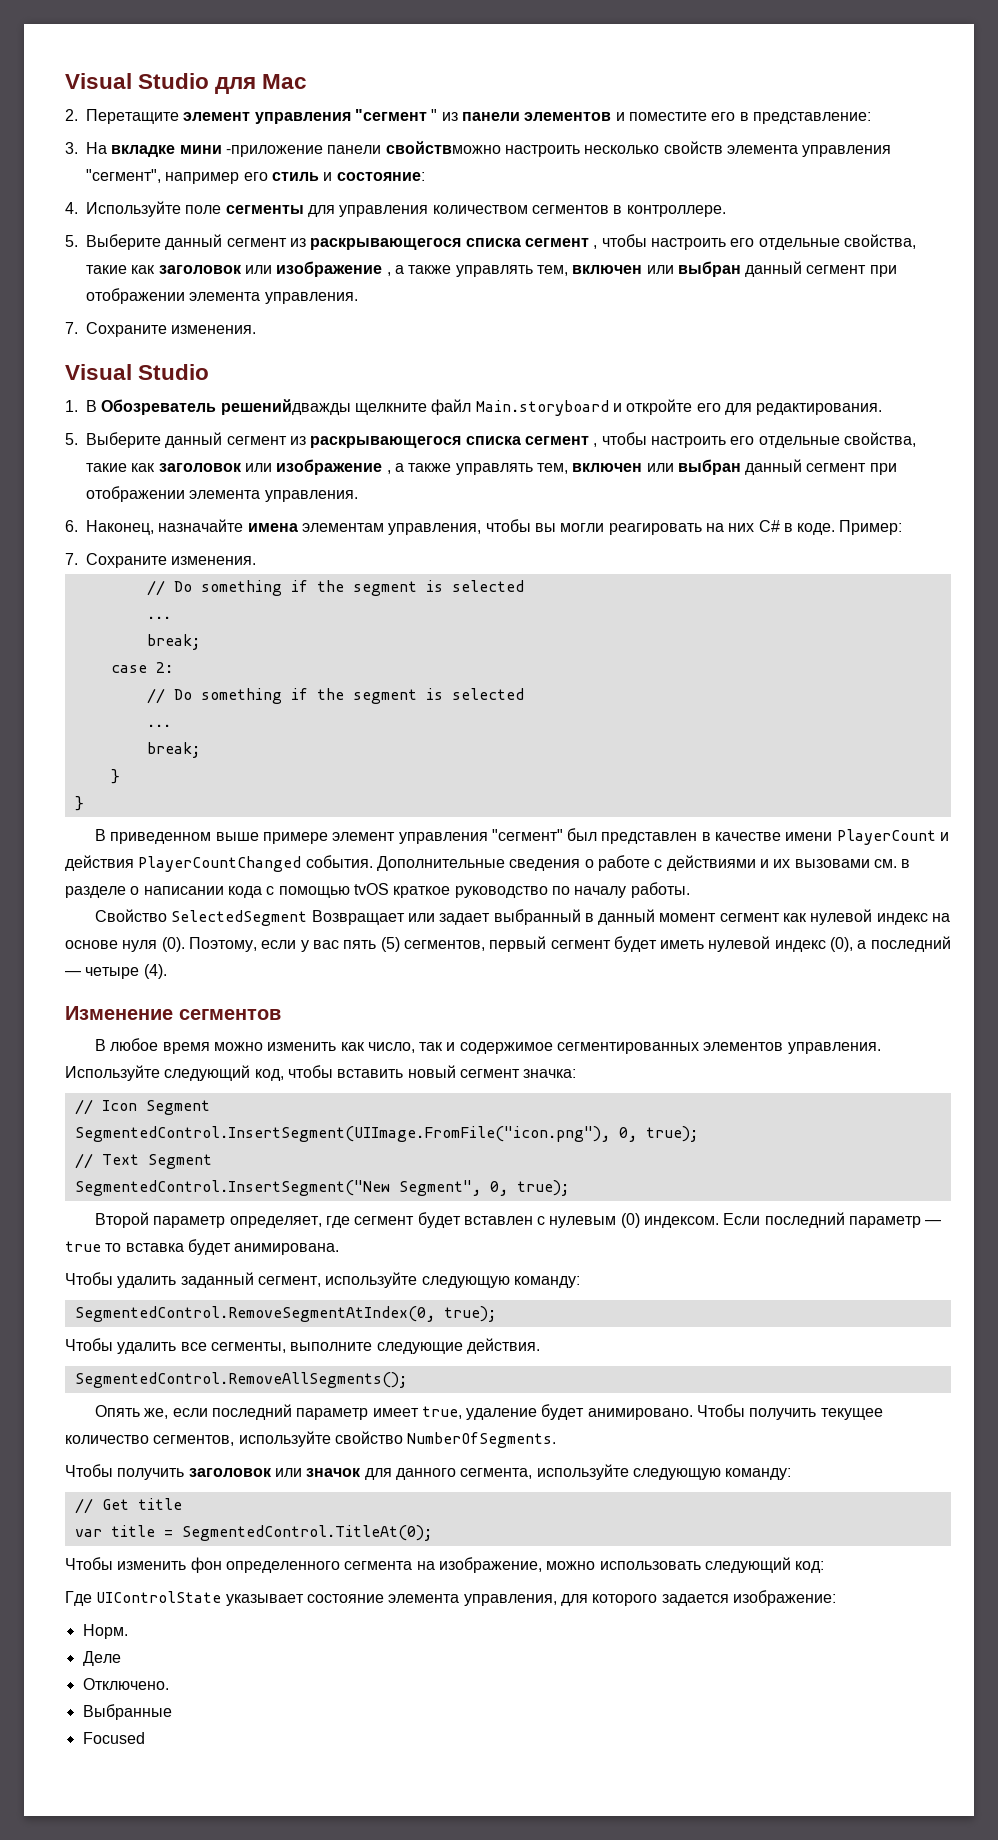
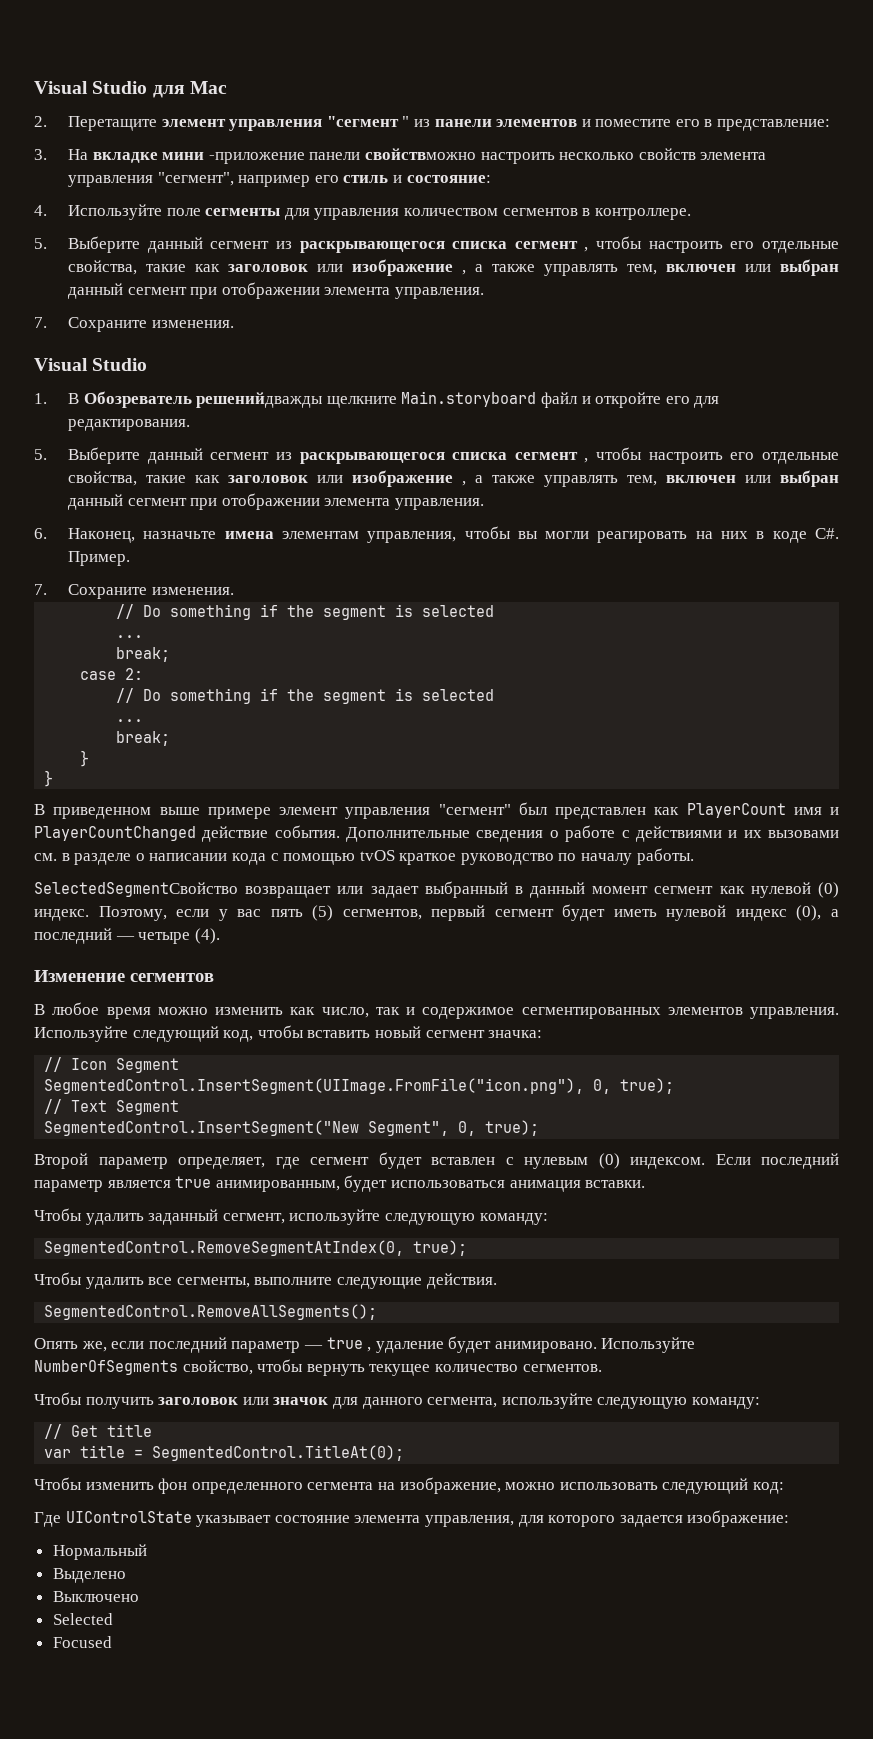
- 1. В Обозреватель решенийдважды щелкните файл Main.storyboard и откройте его для редактирования.
+ 1. В Обозреватель решенийдважды щелкните Main.storyboard файл и откройте его для редактирования.
- 6. Наконец, назначайте имена элементам управления, чтобы вы могли реагировать на них C# в коде. Пример:
+ 6. Наконец, назначьте имена элементам управления, чтобы вы могли реагировать на них в коде C#. Пример.
- В приведенном выше примере элемент управления "сегмент" был представлен в качестве имени PlayerCount и действия PlayerCountChanged события.
+ В приведенном выше примере элемент управления "сегмент" был представлен как PlayerCount имя и PlayerCountChanged действие события.
- Свойство SelectedSegment Возвращает или задает выбранный в данный момент сегмент как нулевой индекс на основе нуля (0).
+ SelectedSegmentСвойство возвращает или задает выбранный в данный момент сегмент как нулевой (0) индекс.
- Если последний параметр — true то вставка будет анимирована.
+ Если последний параметр является true анимированным, будет использоваться анимация вставки.
- Опять же, если последний параметр имеет true, удаление будет анимировано. Чтобы получить текущее количество сегментов, используйте свойство NumberOfSegments.
+ Опять же, если последний параметр — true , удаление будет анимировано. Используйте NumberOfSegments свойство, чтобы вернуть текущее количество сегментов.
- Норм.
- Деле
- Отключено.
- Выбранные
+ Нормальный
+ Выделено
+ Выключено
+ Selected

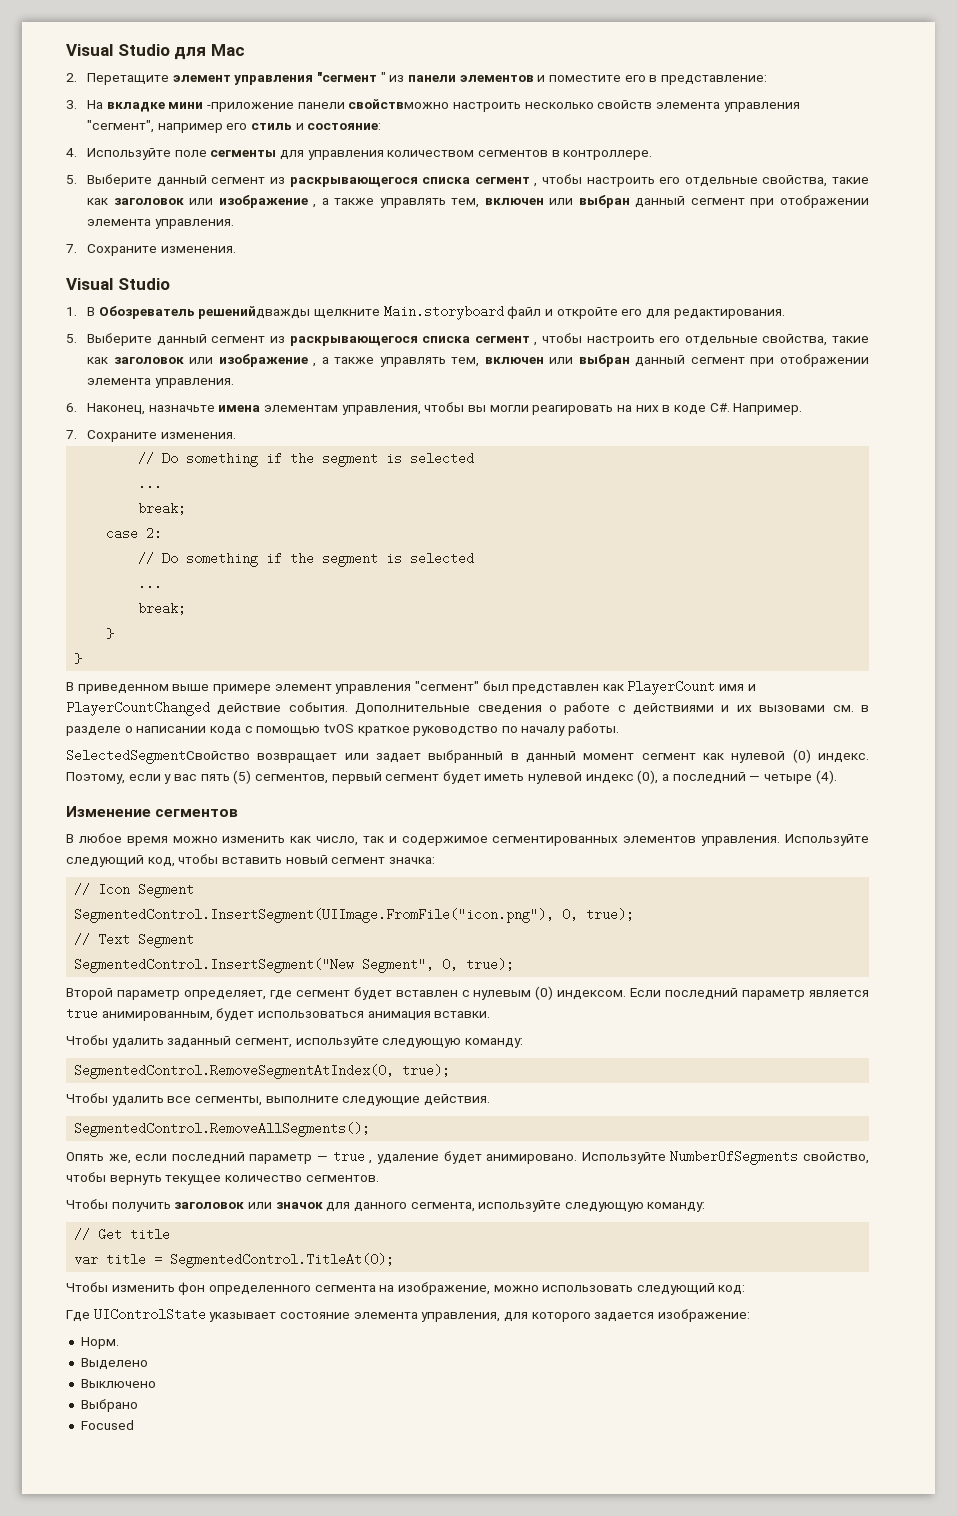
- 6. Наконец, назначьте имена элементам управления, чтобы вы могли реагировать на них в коде C#. Пример.
+ 6. Наконец, назначьте имена элементам управления, чтобы вы могли реагировать на них в коде C#. Например.
- Нормальный
+ Норм.
- Selected
+ Выбрано

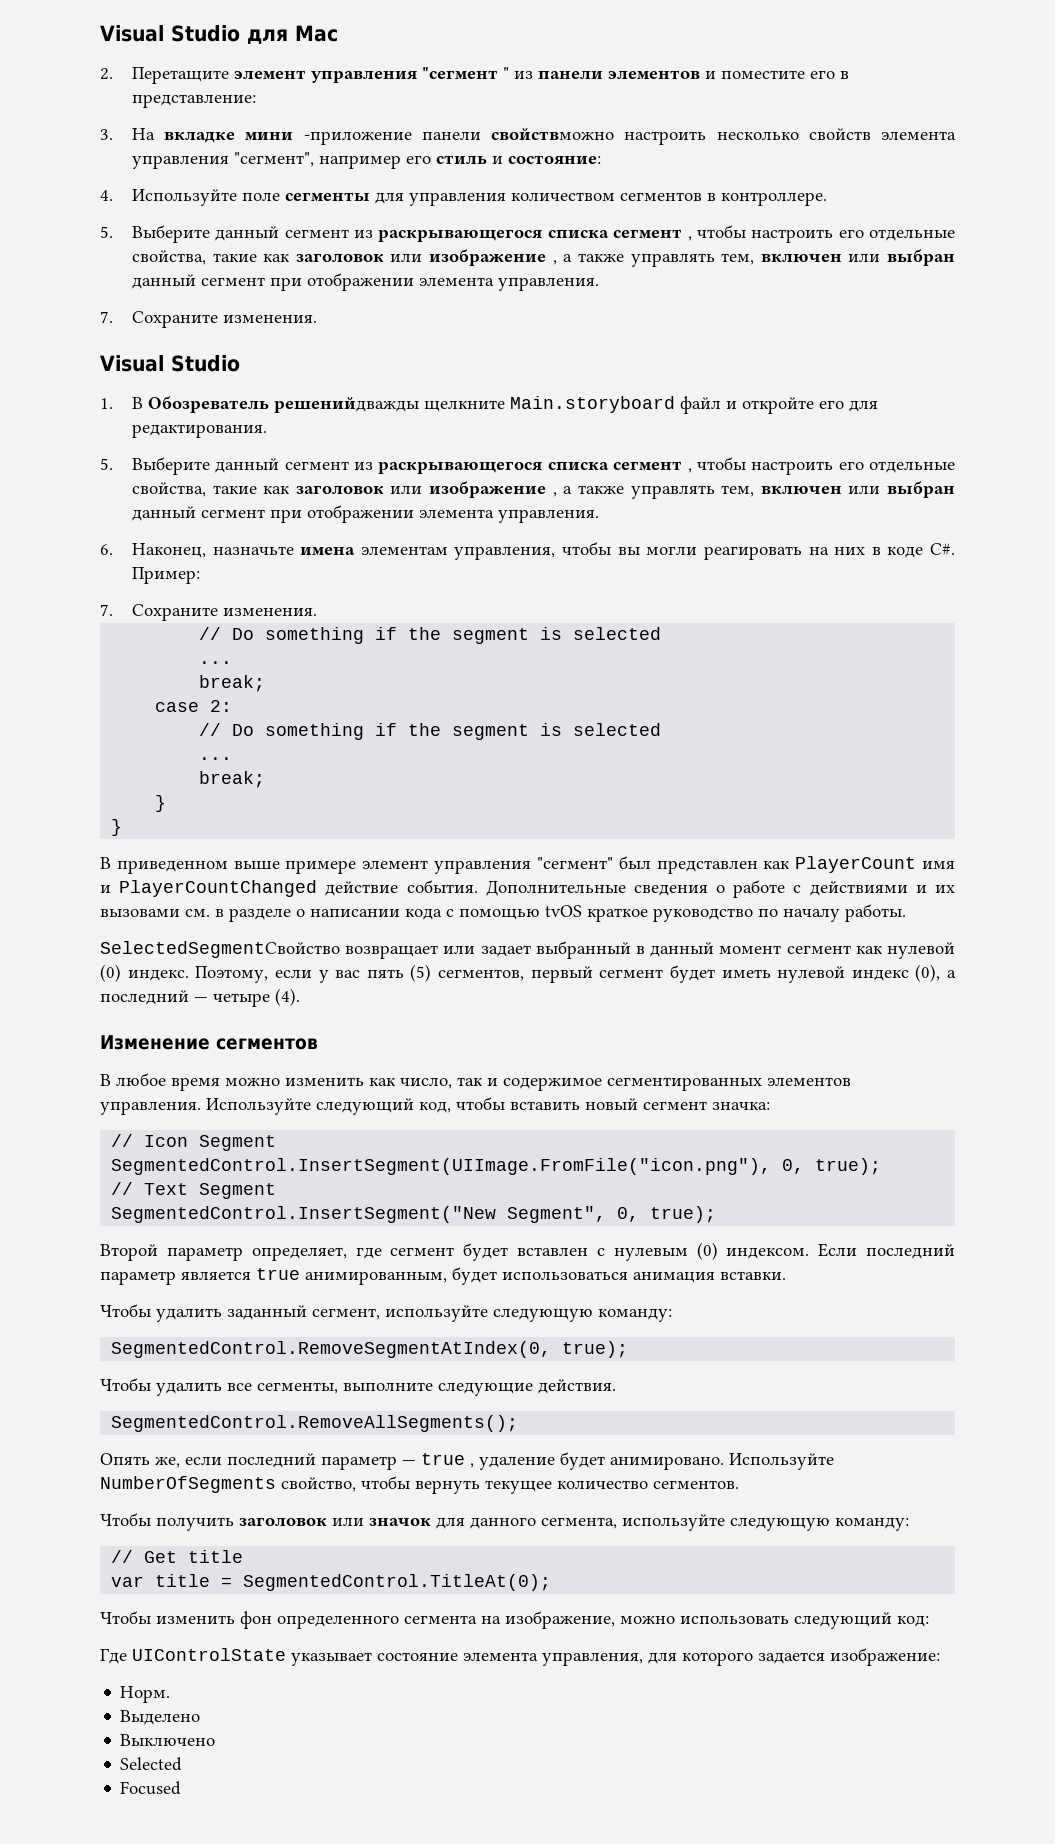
- 6. Наконец, назначьте имена элементам управления, чтобы вы могли реагировать на них в коде C#. Например.
+ 6. Наконец, назначьте имена элементам управления, чтобы вы могли реагировать на них в коде C#. Пример:
- Выбрано
+ Selected

